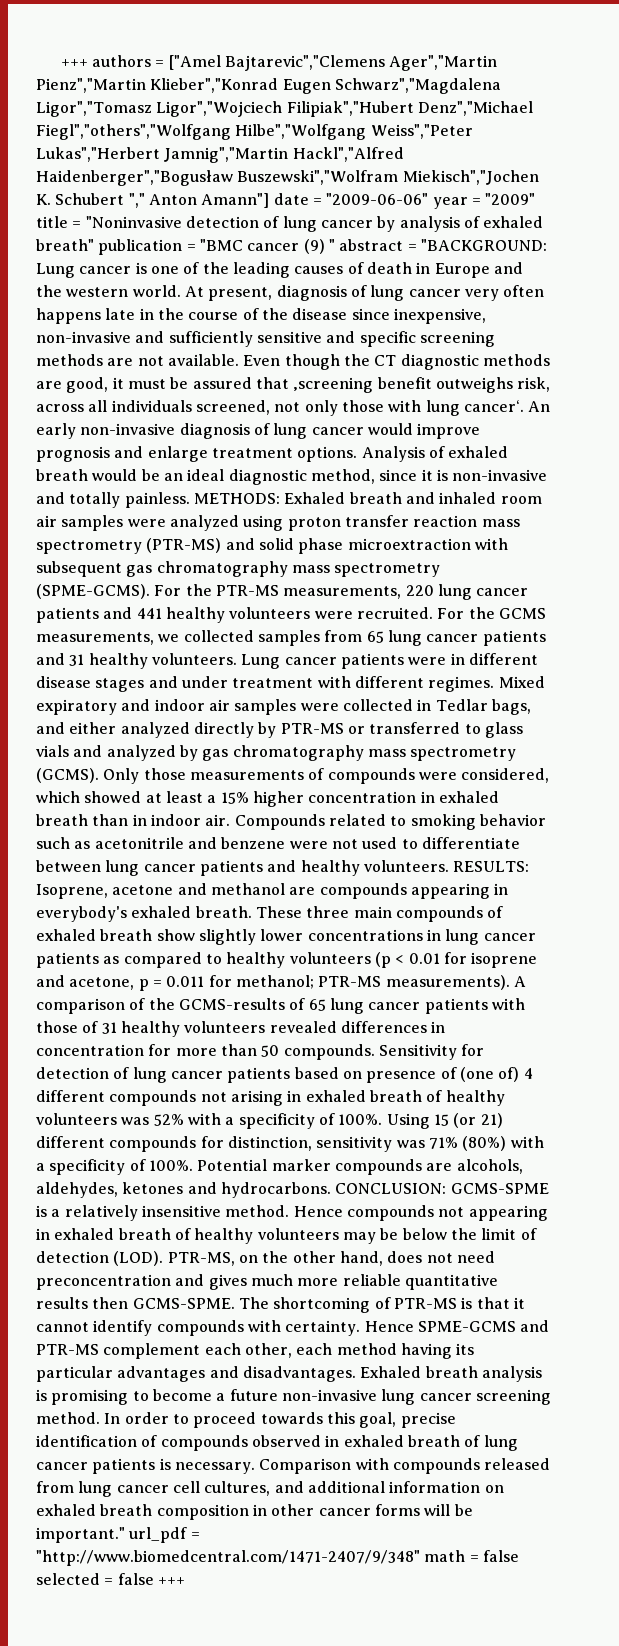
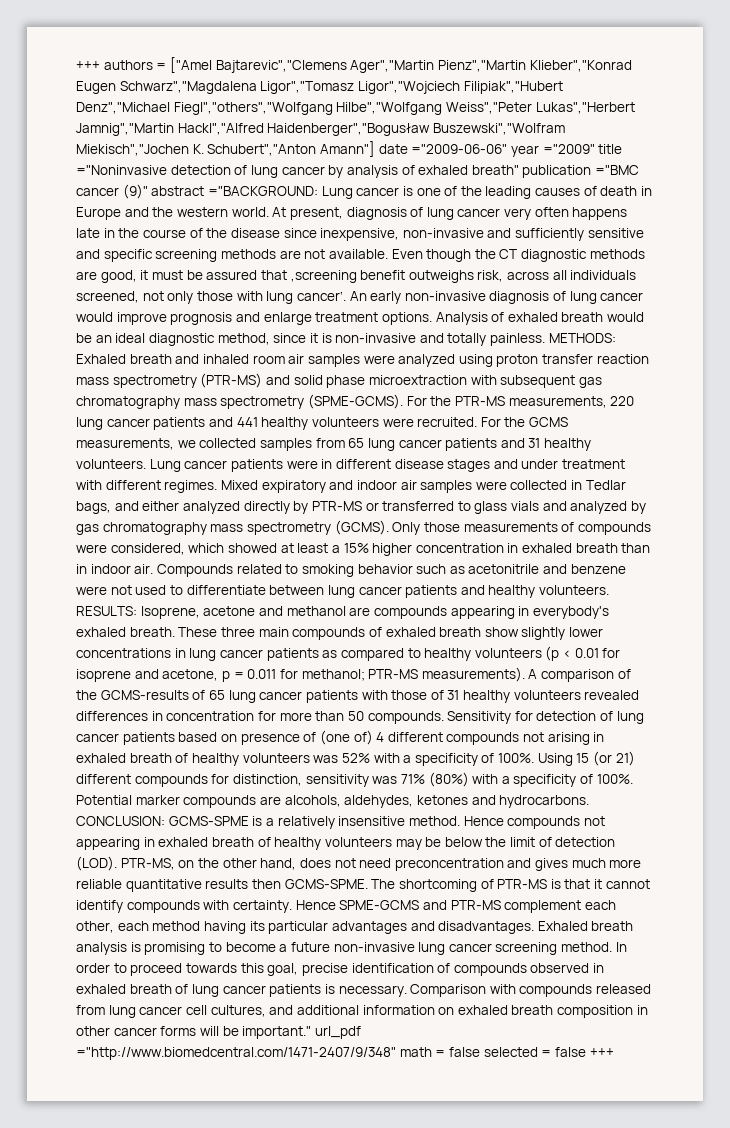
- +++ authors = ["Amel Bajtarevic","Clemens Ager","Martin Pienz","Martin Klieber","Konrad Eugen Schwarz","Magdalena Ligor","Tomasz Ligor","Wojciech Filipiak","Hubert Denz","Michael Fiegl","others","Wolfgang Hilbe","Wolfgang Weiss","Peter Lukas","Herbert Jamnig","Martin Hackl","Alfred Haidenberger","Bogusław Buszewski","Wolfram Miekisch","Jochen K. Schubert "," Anton Amann"] date = "2009-06-06" year = "2009" title = "Noninvasive detection of lung cancer by analysis of exhaled breath" publication = "BMC cancer (9) " abstract = "BACKGROUND: Lung cancer is one of the leading causes of death in Europe and the western world.
+ +++ authors = ["Amel Bajtarevic","Clemens Ager","Martin Pienz","Martin Klieber","Konrad Eugen Schwarz","Magdalena Ligor","Tomasz Ligor","Wojciech Filipiak","Hubert Denz","Michael Fiegl","others","Wolfgang Hilbe","Wolfgang Weiss","Peter Lukas","Herbert Jamnig","Martin Hackl","Alfred Haidenberger","Bogusław Buszewski","Wolfram Miekisch","Jochen K. Schubert","Anton Amann"] date ="2009-06-06" year ="2009" title ="Noninvasive detection of lung cancer by analysis of exhaled breath" publication ="BMC cancer (9)" abstract ="BACKGROUND: Lung cancer is one of the leading causes of death in Europe and the western world.
- Comparison with compounds released from lung cancer cell cultures, and additional information on exhaled breath composition in other cancer forms will be important." url_pdf = "http://www.biomedcentral.com/1471-2407/9/348" math = false selected = false +++
+ Comparison with compounds released from lung cancer cell cultures, and additional information on exhaled breath composition in other cancer forms will be important." url_pdf ="http://www.biomedcentral.com/1471-2407/9/348" math = false selected = false +++

